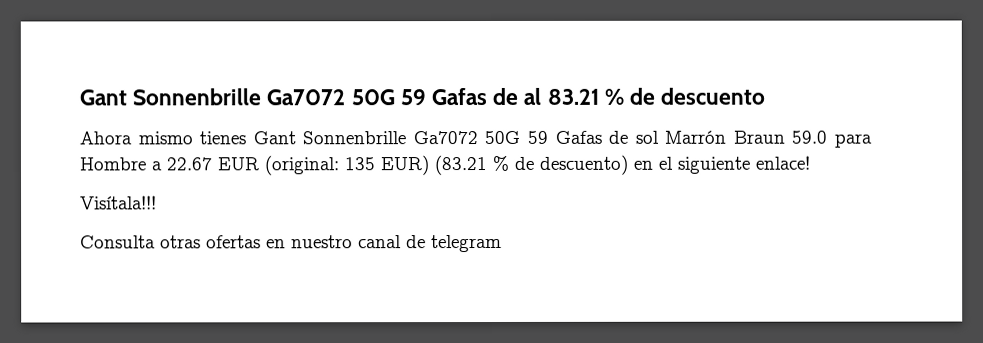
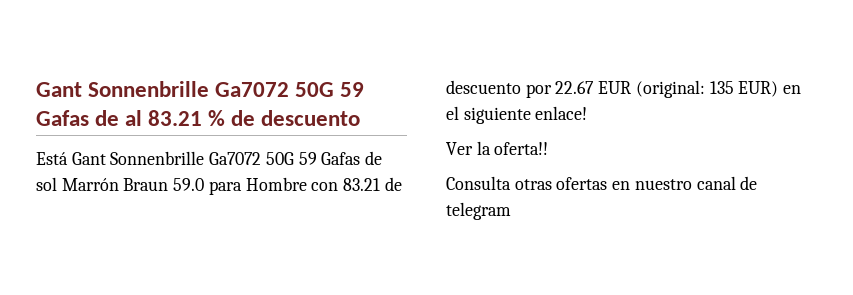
- Ahora mismo tienes Gant Sonnenbrille Ga7072 50G 59 Gafas de sol Marrón Braun 59.0 para Hombre a 22.67 EUR (original: 135 EUR) (83.21 % de descuento) en el siguiente enlace!
+ Está Gant Sonnenbrille Ga7072 50G 59 Gafas de sol Marrón Braun 59.0 para Hombre con 83.21 de descuento por 22.67 EUR (original: 135 EUR) en el siguiente enlace!
- Visítala!!!
+ Ver la oferta!!

